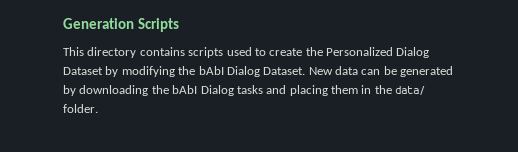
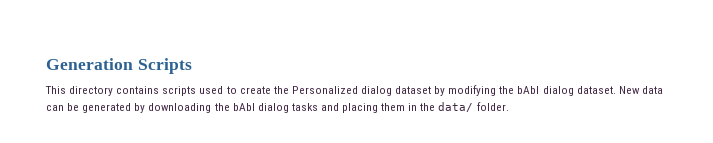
- This directory contains scripts used to create the Personalized Dialog Dataset by modifying the bAbI Dialog Dataset.
+ This directory contains scripts used to create the Personalized dialog dataset by modifying the bAbI dialog dataset.
- New data can be generated by downloading the bAbI Dialog tasks and placing them in the data/ folder.
+ New data can be generated by downloading the bAbI dialog tasks and placing them in the data/ folder.

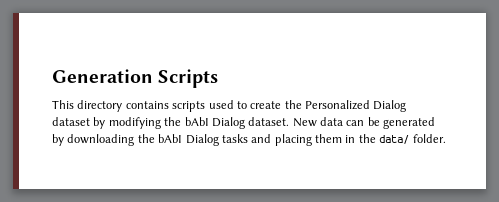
- This directory contains scripts used to create the Personalized dialog dataset by modifying the bAbI dialog dataset.
+ This directory contains scripts used to create the Personalized Dialog dataset by modifying the bAbI Dialog dataset.
- New data can be generated by downloading the bAbI dialog tasks and placing them in the data/ folder.
+ New data can be generated by downloading the bAbI Dialog tasks and placing them in the data/ folder.

